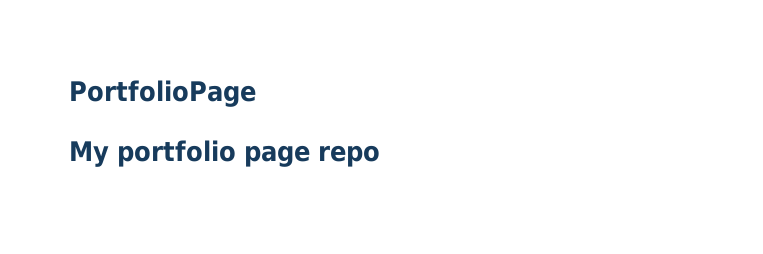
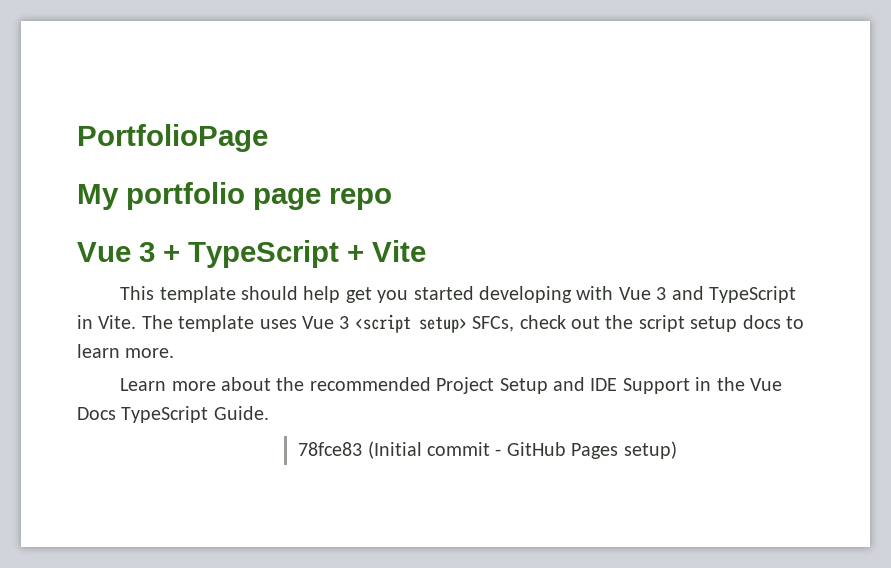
+ Vue 3 + TypeScript + Vite
+ This template should help get you started developing with Vue 3 and TypeScript in Vite. The template uses Vue 3 <script setup> SFCs, check out the script setup docs to learn more.
+ Learn more about the recommended Project Setup and IDE Support in the Vue Docs TypeScript Guide.
+ 78fce83 (Initial commit - GitHub Pages setup)

